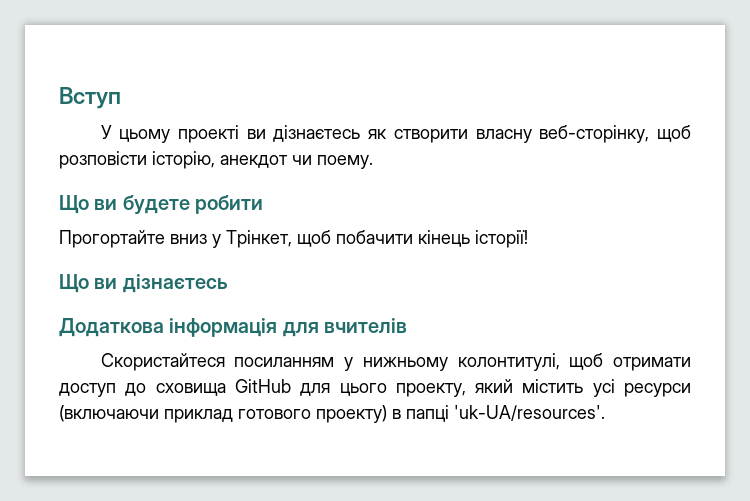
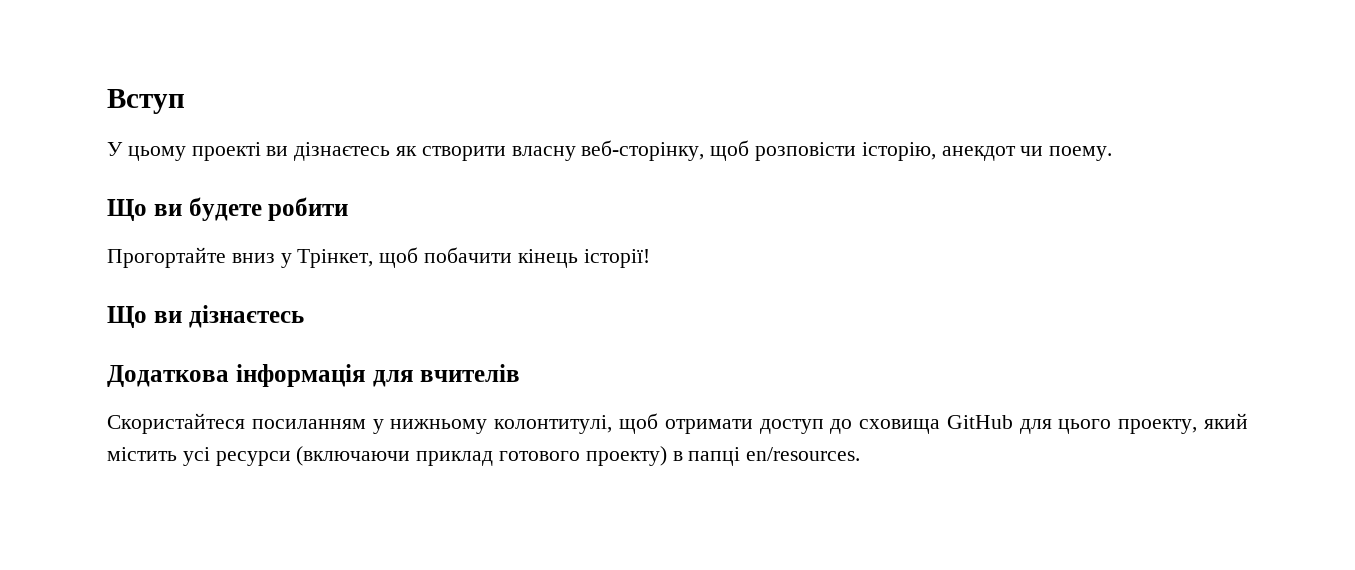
- Скористайтеся посиланням у нижньому колонтитулі, щоб отримати доступ до сховища GitHub для цього проекту, який містить усі ресурси (включаючи приклад готового проекту) в папці 'uk-UA/resources'.
+ Скористайтеся посиланням у нижньому колонтитулі, щоб отримати доступ до сховища GitHub для цього проекту, який містить усі ресурси (включаючи приклад готового проекту) в папці en/resources.

